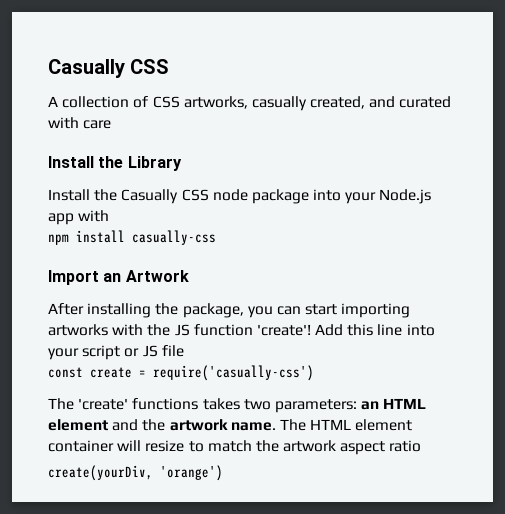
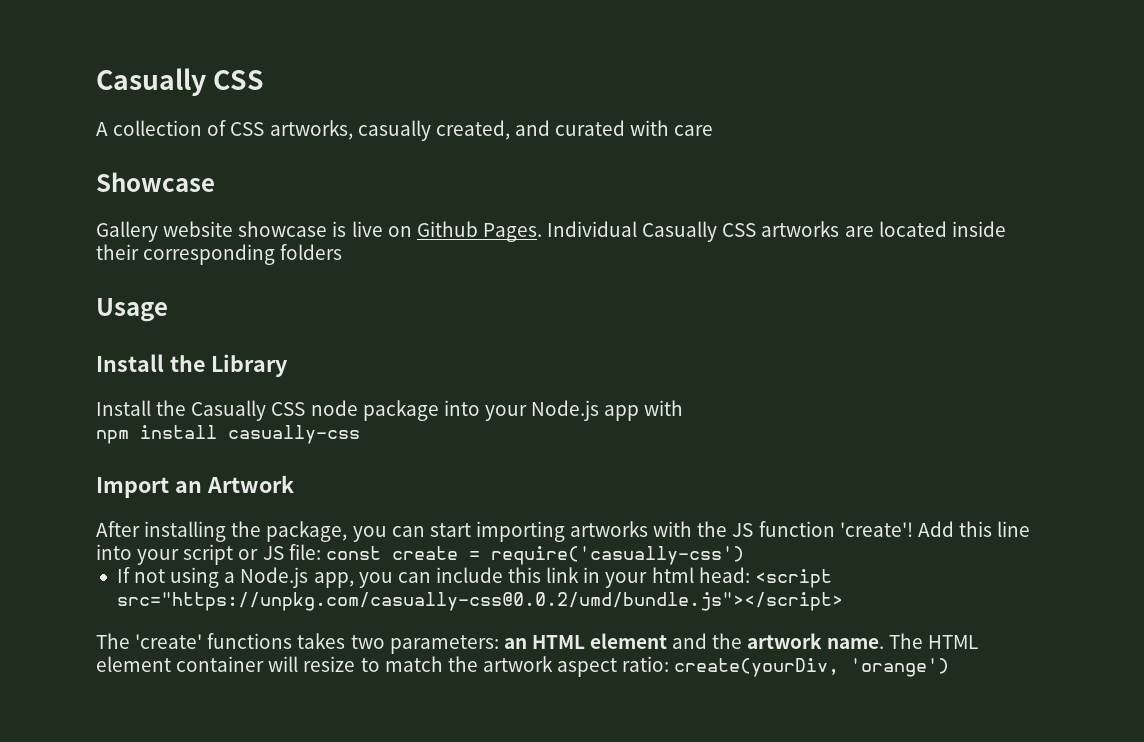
+ Showcase
+ Gallery website showcase is live on Github Pages. Individual Casually CSS artworks are located inside their corresponding folders
+ Usage
- Add this line into your script or JS file
- const create = require('casually-css')
+ Add this line into your script or JS file: const create = require('casually-css')
+ If not using a Node.js app, you can include this link in your html head: <script src="https://unpkg.com/casually-css@0.0.2/umd/bundle.js"></script>
- The HTML element container will resize to match the artwork aspect ratio
- create(yourDiv, 'orange')
+ The HTML element container will resize to match the artwork aspect ratio: create(yourDiv, 'orange')

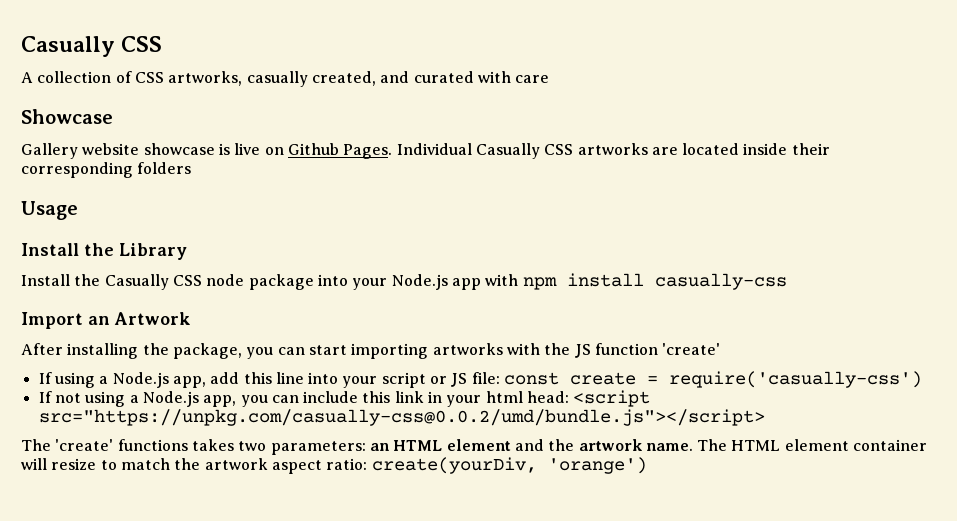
- Install the Casually CSS node package into your Node.js app with
- npm install casually-css
+ Install the Casually CSS node package into your Node.js app with npm install casually-css
- After installing the package, you can start importing artworks with the JS function 'create'! Add this line into your script or JS file: const create = require('casually-css')
+ After installing the package, you can start importing artworks with the JS function 'create'
+ If using a Node.js app, add this line into your script or JS file: const create = require('casually-css')

